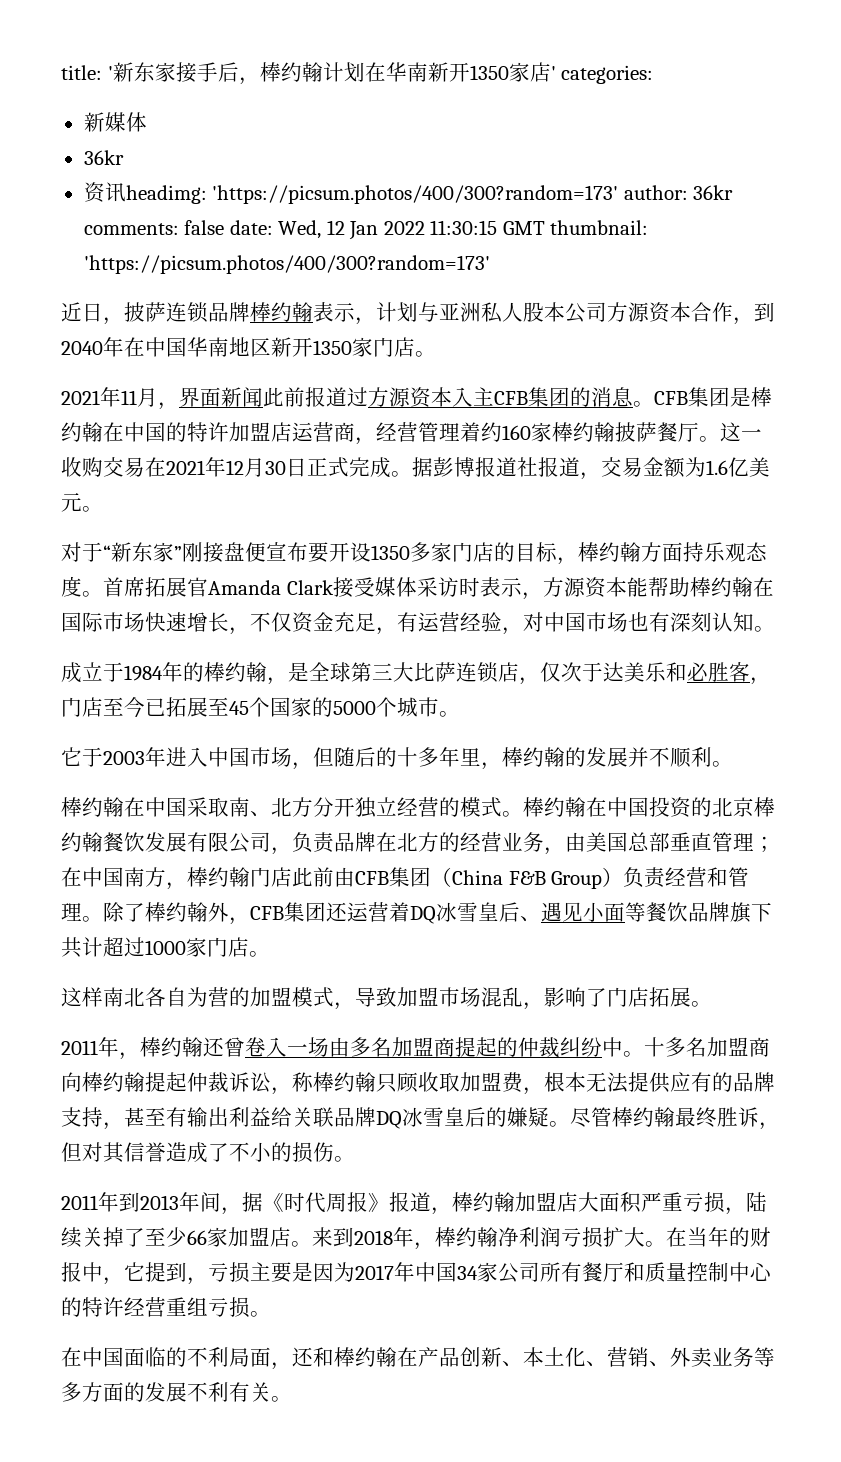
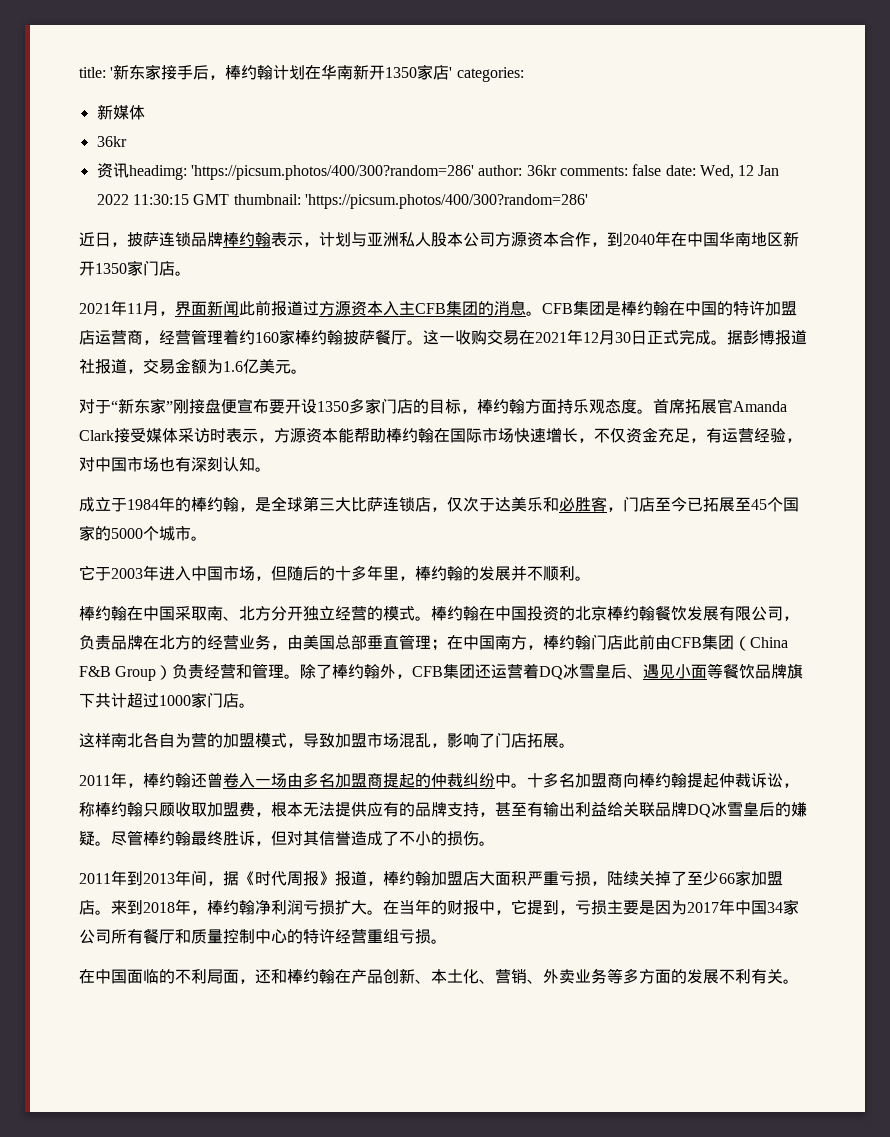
- 资讯headimg: 'https://picsum.photos/400/300?random=173' author: 36kr comments: false date: Wed, 12 Jan 2022 11:30:15 GMT thumbnail: 'https://picsum.photos/400/300?random=173'
+ 资讯headimg: 'https://picsum.photos/400/300?random=286' author: 36kr comments: false date: Wed, 12 Jan 2022 11:30:15 GMT thumbnail: 'https://picsum.photos/400/300?random=286'

